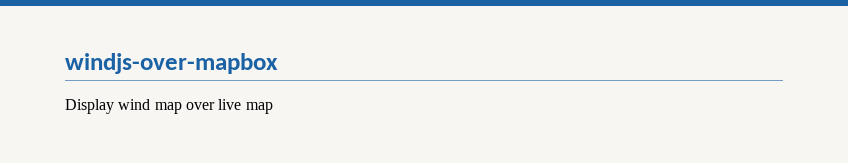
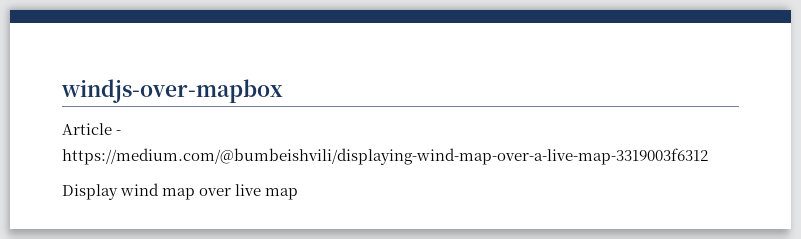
+ Article - https://medium.com/@bumbeishvili/displaying-wind-map-over-a-live-map-3319003f6312

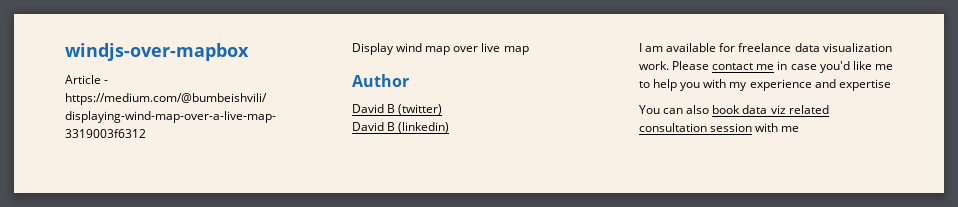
+ Author
+ David B (twitter)
+ David B (linkedin)
+ I am available for freelance data visualization work. Please contact me in case you'd like me to help you with my experience and expertise
+ You can also book data viz related consultation session with me

